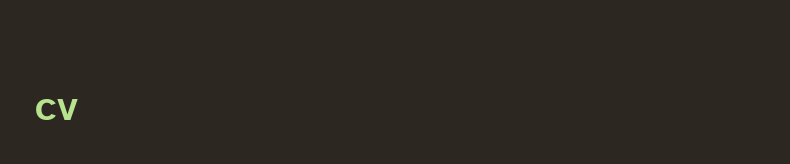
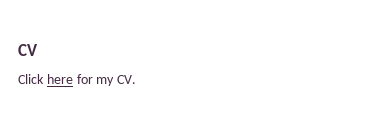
+ Click here for my CV.

